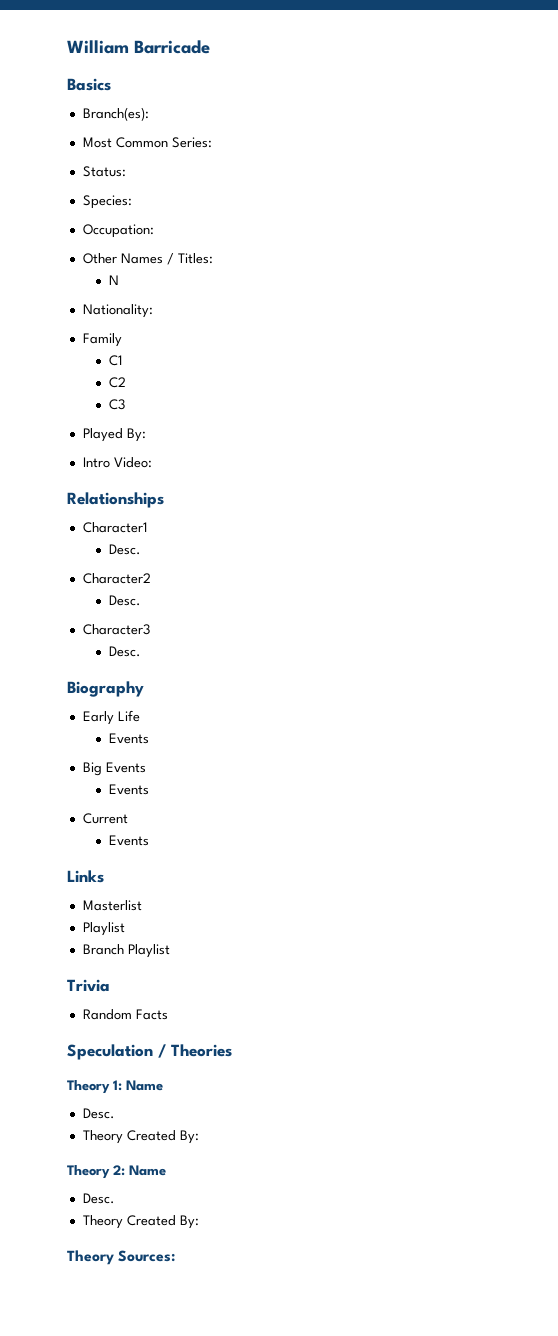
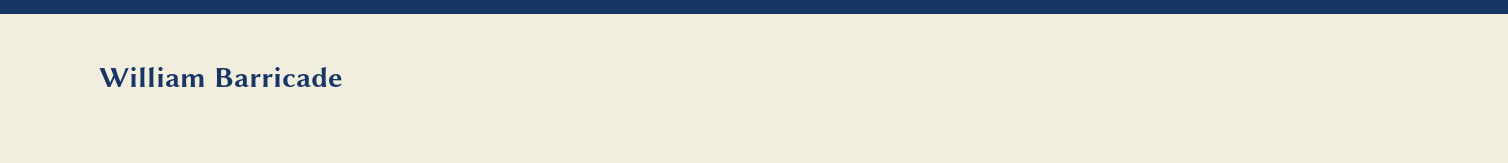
- Basics
- Branch(es):
- Most Common Series:
- Status:
- Species:
- Occupation:
- Other Names / Titles:
- N
- Nationality:
- Family
- C1
- C2
- C3
- Played By:
- Intro Video:
- Relationships
- Character1
- Desc.
- Character2
- Desc.
- Character3
- Desc.
- Biography
- Early Life
- Events
- Big Events
- Events
- Current
- Events
- Links
- Masterlist
- Playlist
- Branch Playlist
- Trivia
- Random Facts
- Speculation / Theories
- Theory 1: Name
- Desc.
- Theory Created By:
- Theory 2: Name
- Desc.
- Theory Created By:
- Theory Sources:

